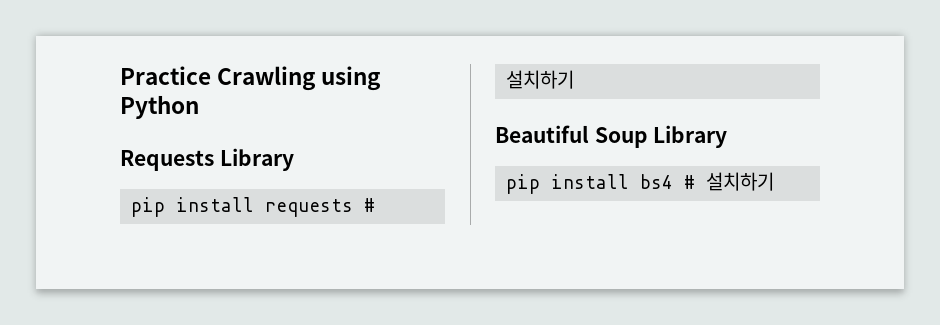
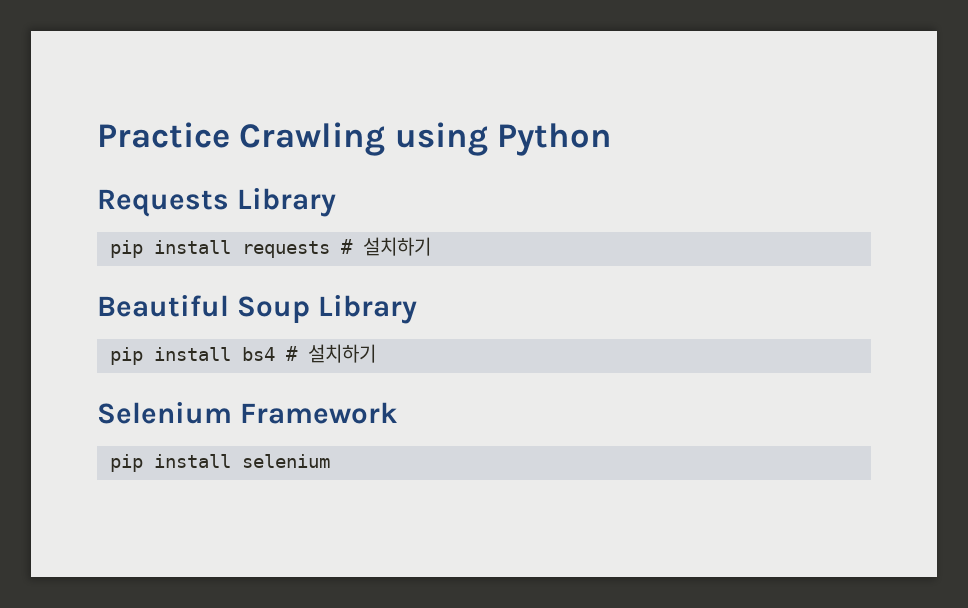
+ Selenium Framework
+ pip install selenium

